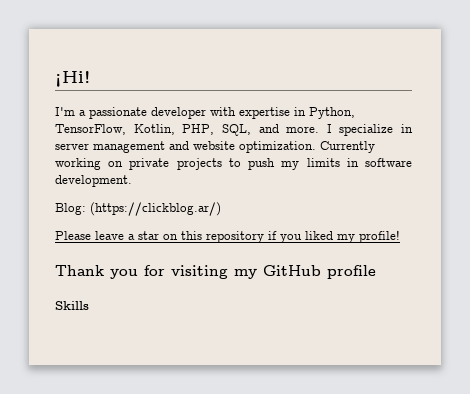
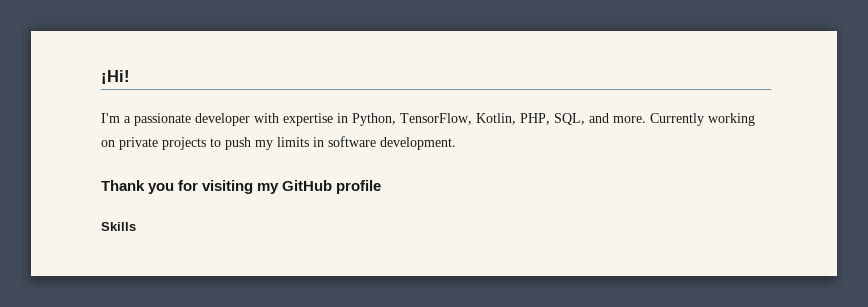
- I specialize in server management and website optimization.
- Blog: (https://clickblog.ar/)
- Please leave a star on this repository if you liked my profile!

